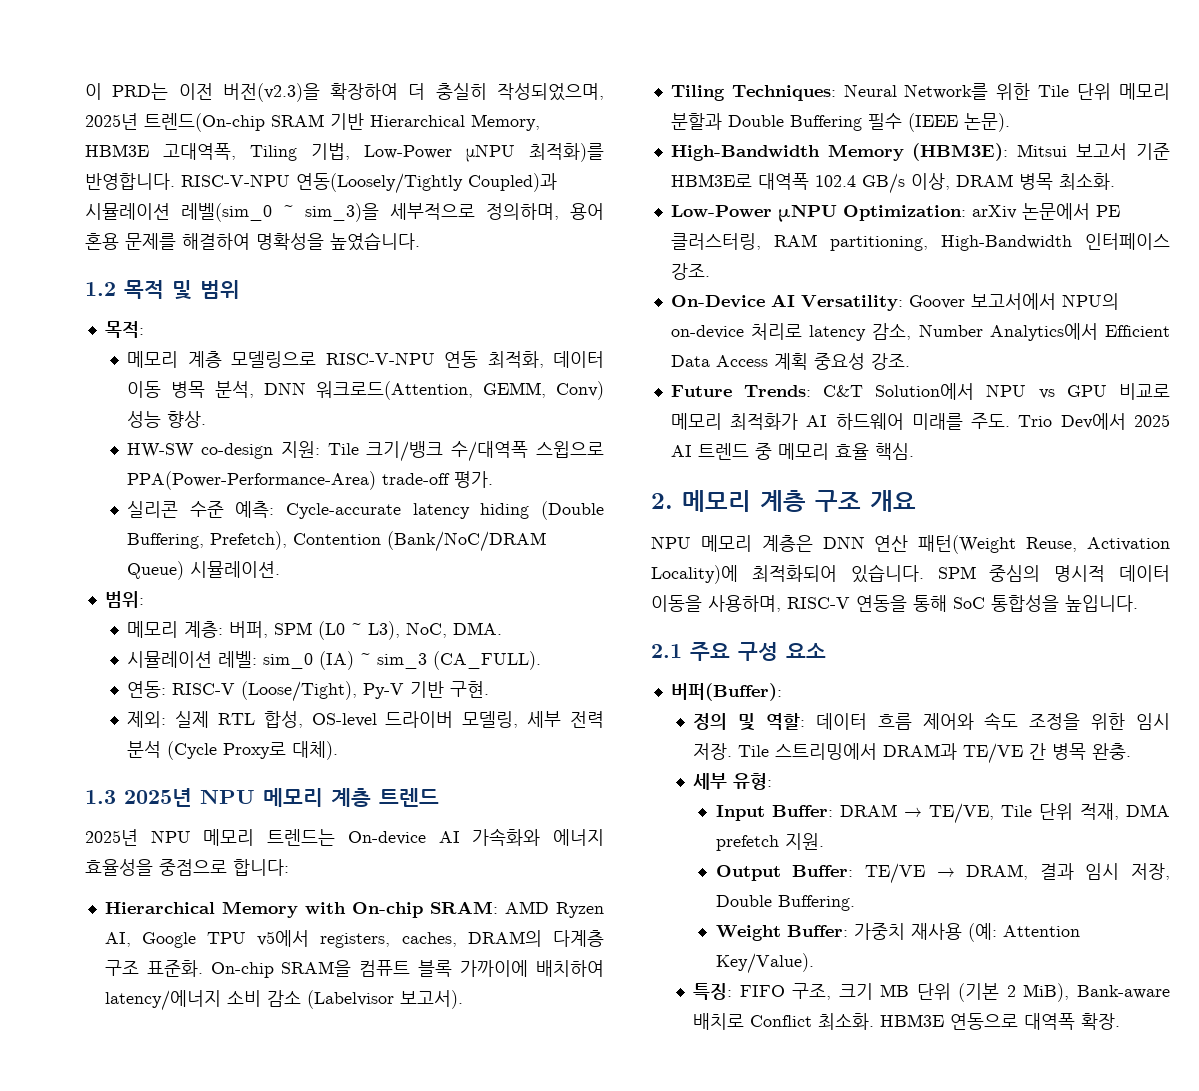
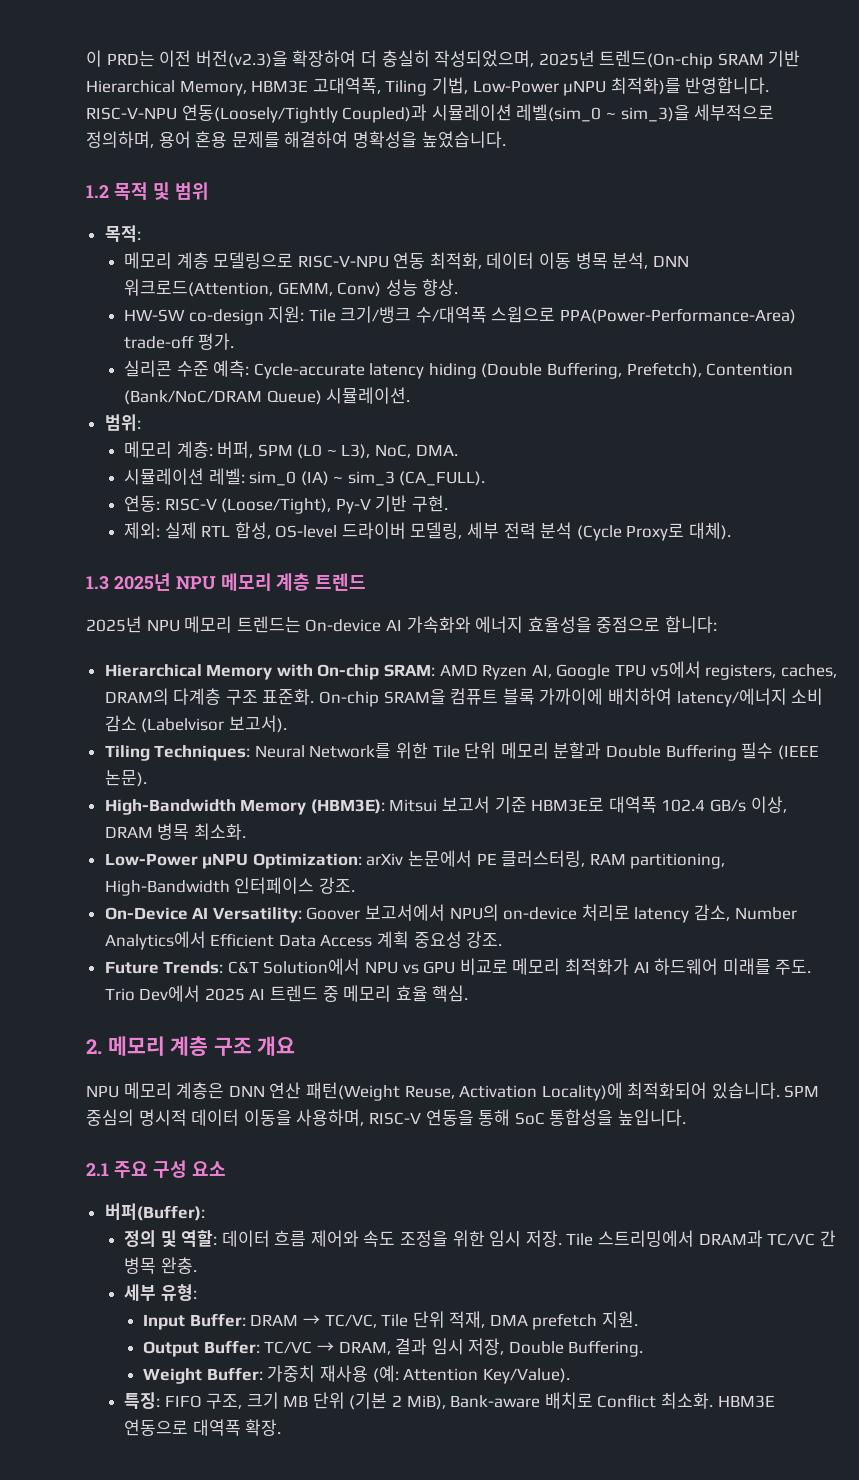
- Tile 스트리밍에서 DRAM과 TE/VE 간 병목 완충.
+ Tile 스트리밍에서 DRAM과 TC/VC 간 병목 완충.
- Input Buffer: DRAM → TE/VE, Tile 단위 적재, DMA prefetch 지원.
+ Input Buffer: DRAM → TC/VC, Tile 단위 적재, DMA prefetch 지원.
- Output Buffer: TE/VE → DRAM, 결과 임시 저장, Double Buffering.
+ Output Buffer: TC/VC → DRAM, 결과 임시 저장, Double Buffering.

